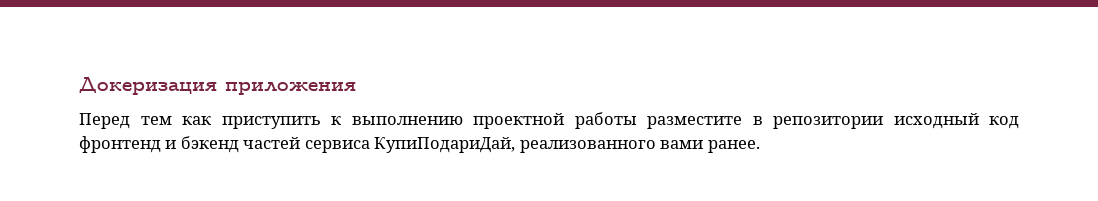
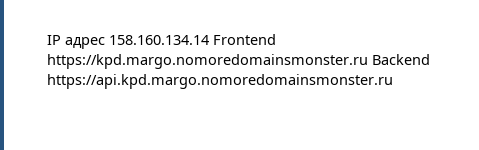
- Докеризация приложения
- Перед тем как приступить к выполнению проектной работы разместите в репозитории исходный код фронтенд и бэкенд частей сервиса КупиПодариДай, реализованного вами ранее.
+ IP адрес 158.160.134.14 Frontend https://kpd.margo.nomoredomainsmonster.ru Backend https://api.kpd.margo.nomoredomainsmonster.ru

